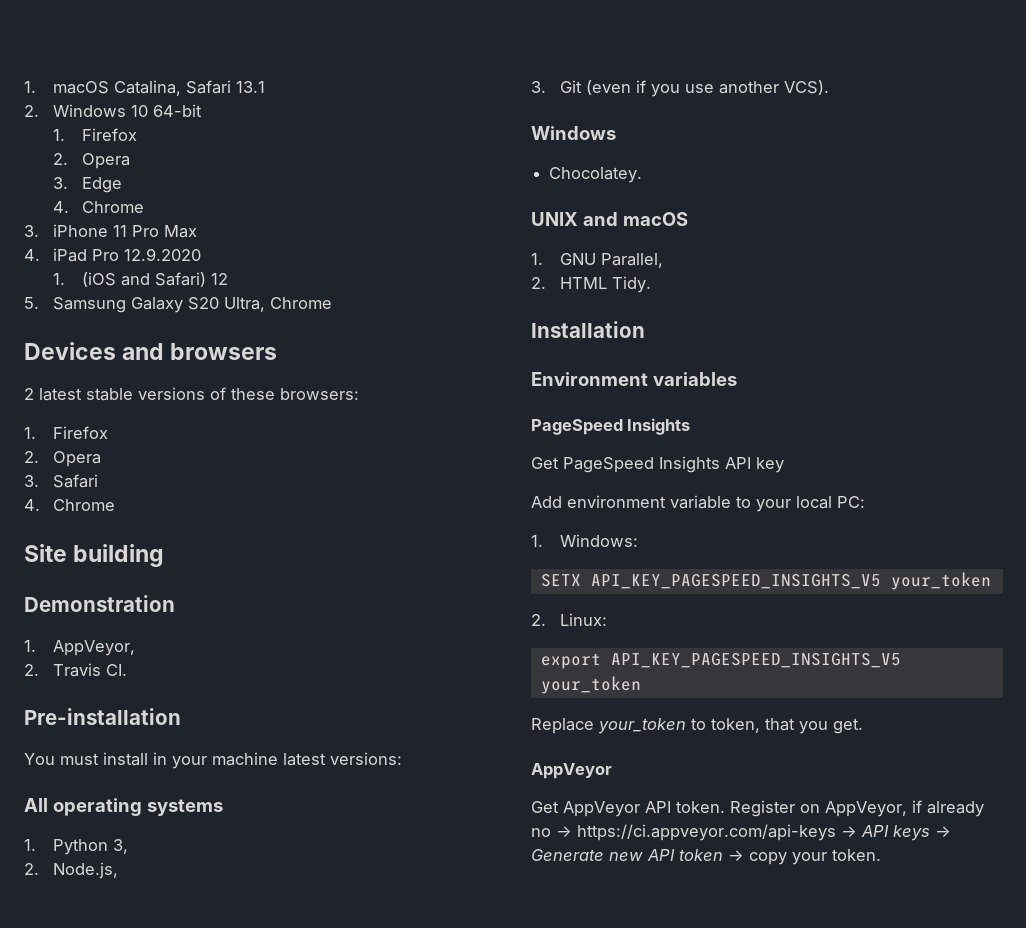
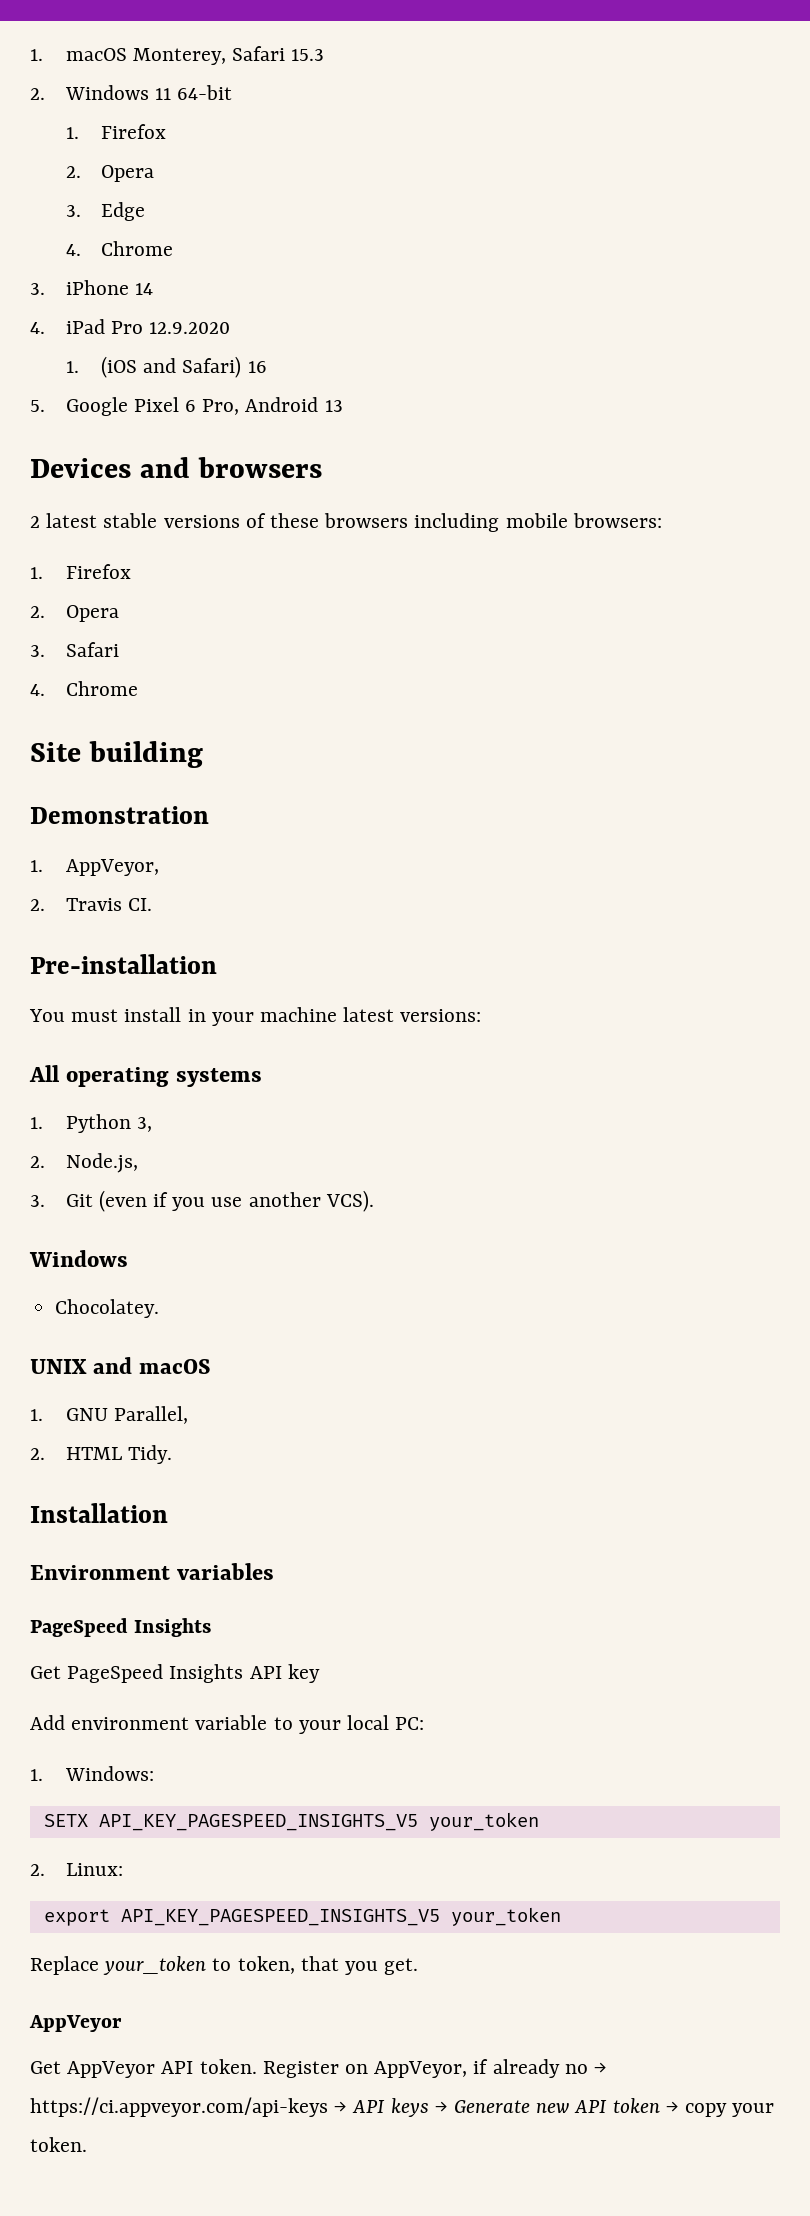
- 1. macOS Catalina, Safari 13.1
+ 1. macOS Monterey, Safari 15.3
- 2. Windows 10 64-bit
+ 2. Windows 11 64-bit
- 3. iPhone 11 Pro Max
+ 3. iPhone 14
- 1. (iOS and Safari) 12
+ 1. (iOS and Safari) 16
- 5. Samsung Galaxy S20 Ultra, Chrome
+ 5. Google Pixel 6 Pro, Android 13
- 2 latest stable versions of these browsers:
+ 2 latest stable versions of these browsers including mobile browsers:

